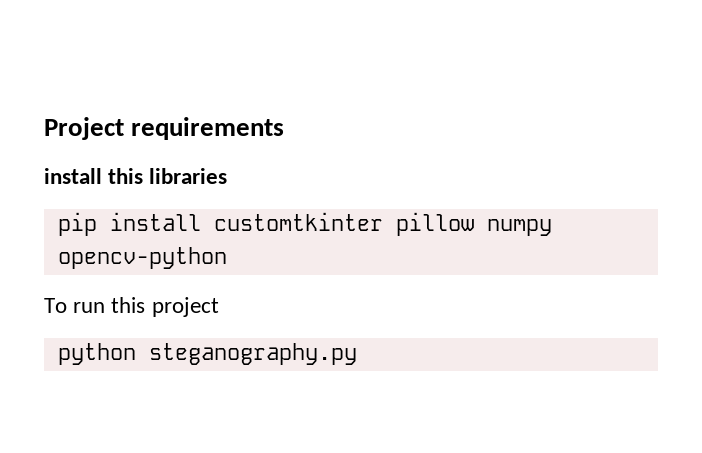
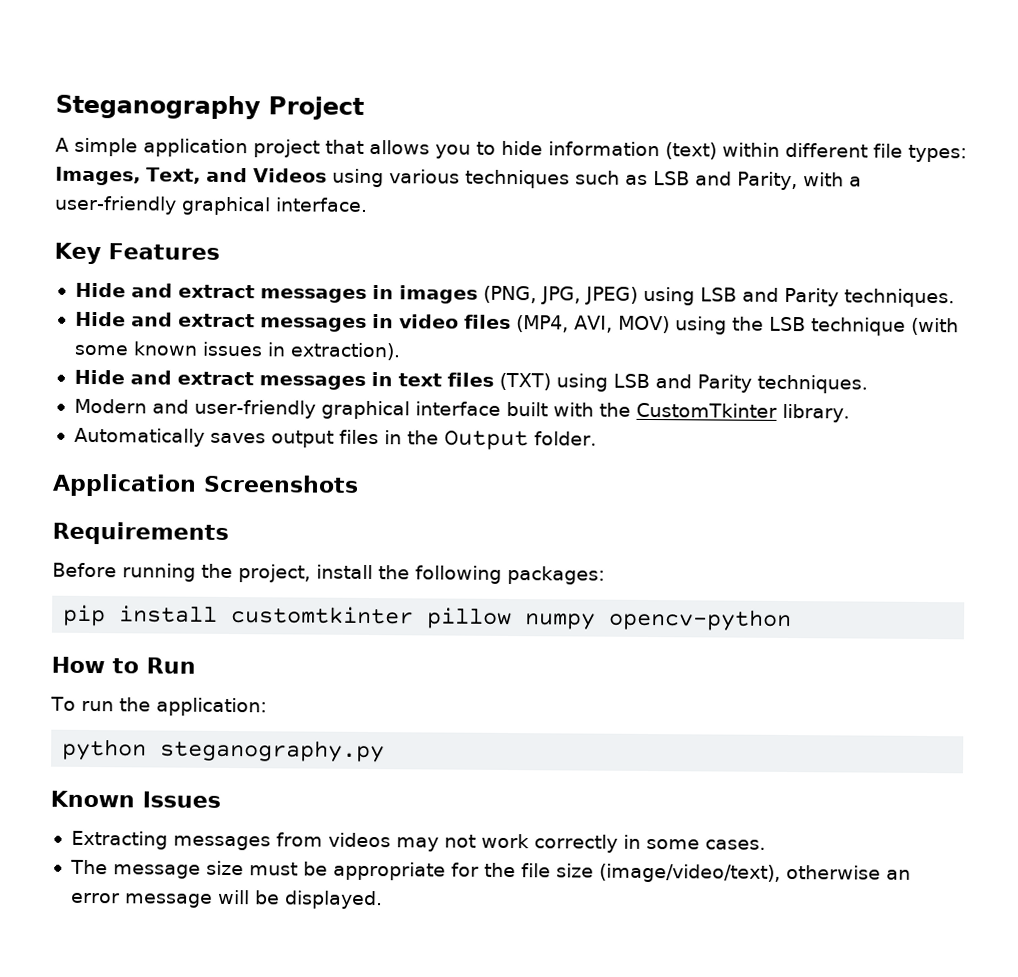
- Project requirements
- install this libraries
+ Steganography Project
+ A simple application project that allows you to hide information (text) within different file types: Images, Text, and Videos using various techniques such as LSB and Parity, with a user-friendly graphical interface.
+ Key Features
+ Hide and extract messages in images (PNG, JPG, JPEG) using LSB and Parity techniques.
+ Hide and extract messages in video files (MP4, AVI, MOV) using the LSB technique (with some known issues in extraction).
+ Hide and extract messages in text files (TXT) using LSB and Parity techniques.
+ Modern and user-friendly graphical interface built with the CustomTkinter library.
+ Automatically saves output files in the Output folder.
+ Application Screenshots
+ Requirements
+ Before running the project, install the following packages:
+ How to Run
- To run this project
+ To run the application:
+ Known Issues
+ Extracting messages from videos may not work correctly in some cases.
+ The message size must be appropriate for the file size (image/video/text), otherwise an error message will be displayed.

